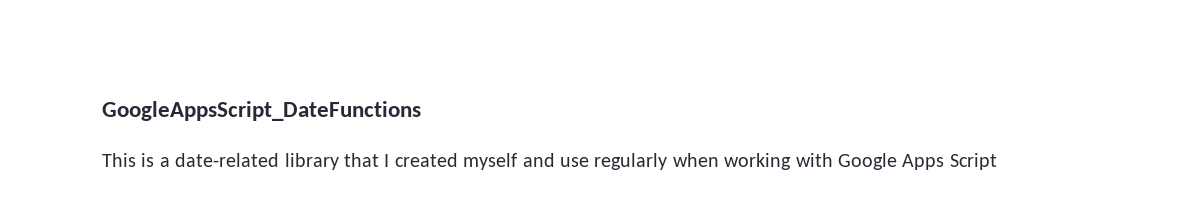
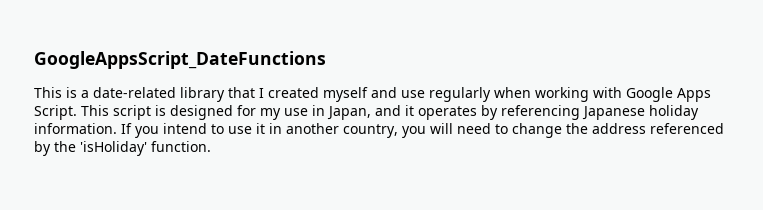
- This is a date-related library that I created myself and use regularly when working with Google Apps Script
+ This is a date-related library that I created myself and use regularly when working with Google Apps Script. This script is designed for my use in Japan, and it operates by referencing Japanese holiday information. If you intend to use it in another country, you will need to change the address referenced by the 'isHoliday' function.

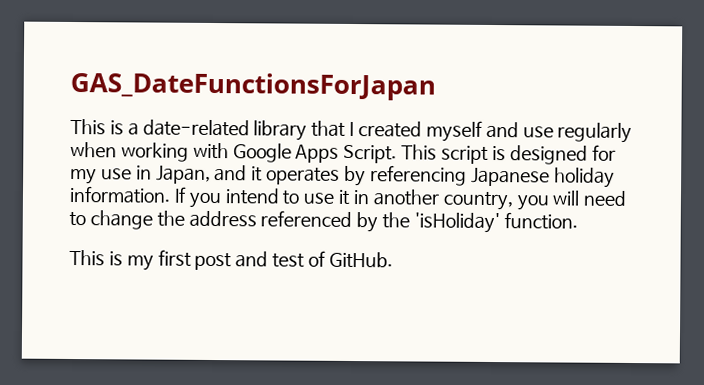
- GoogleAppsScript_DateFunctions
+ GAS_DateFunctionsForJapan
+ This is my first post and test of GitHub.

